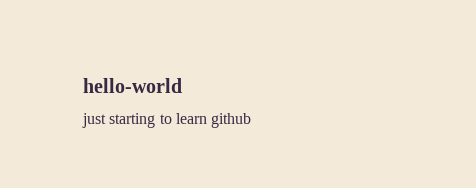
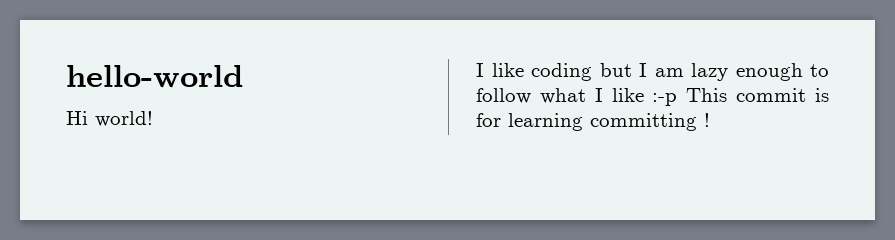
- just starting to learn github
+ Hi world!
+ I like coding but I am lazy enough to follow what I like :-p This commit is for learning committing !

